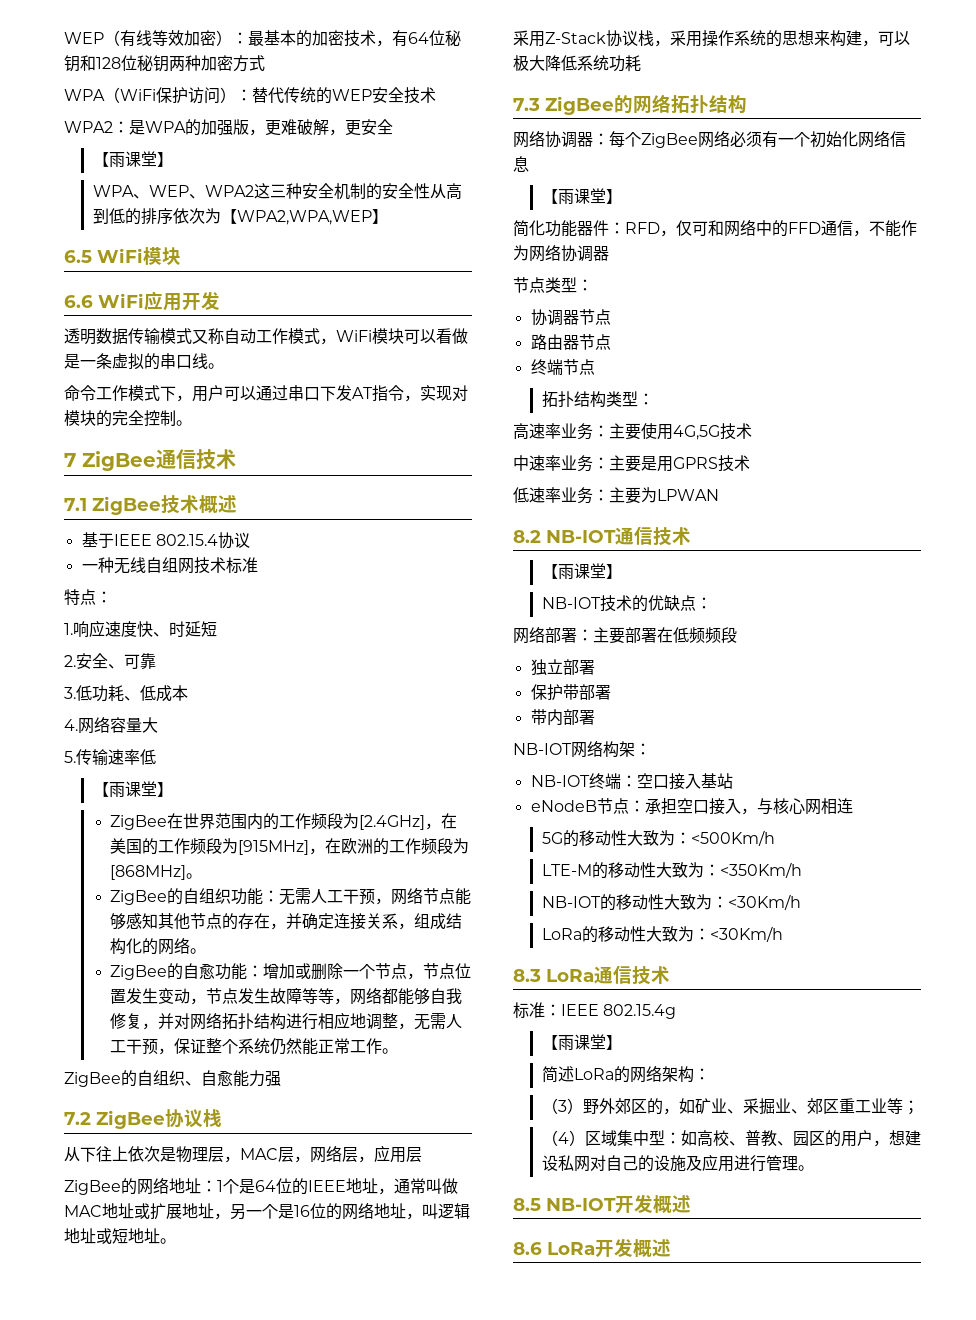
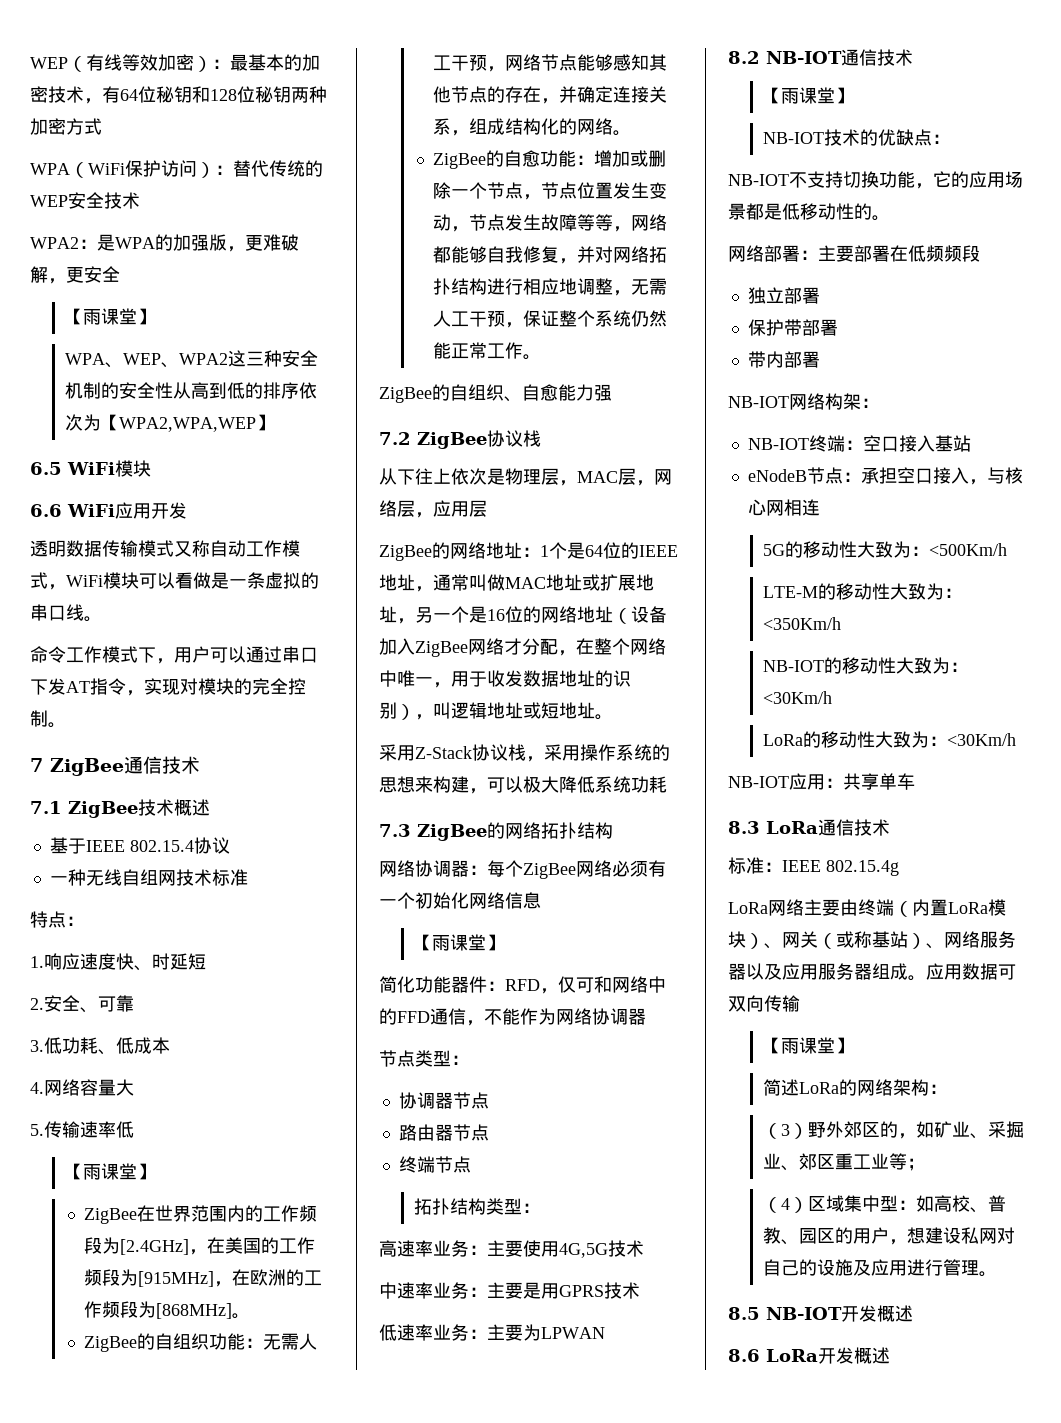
- ZigBee的网络地址：1个是64位的IEEE地址，通常叫做MAC地址或扩展地址，另一个是16位的网络地址，叫逻辑地址或短地址。
+ ZigBee的网络地址：1个是64位的IEEE地址，通常叫做MAC地址或扩展地址，另一个是16位的网络地址（设备加入ZigBee网络才分配，在整个网络中唯一，用于收发数据地址的识别），叫逻辑地址或短地址。
+ NB-IOT不支持切换功能，它的应用场景都是低移动性的。
+ NB-IOT应用：共享单车
+ LoRa网络主要由终端（内置LoRa模块）、网关（或称基站）、网络服务器以及应用服务器组成。应用数据可双向传输

